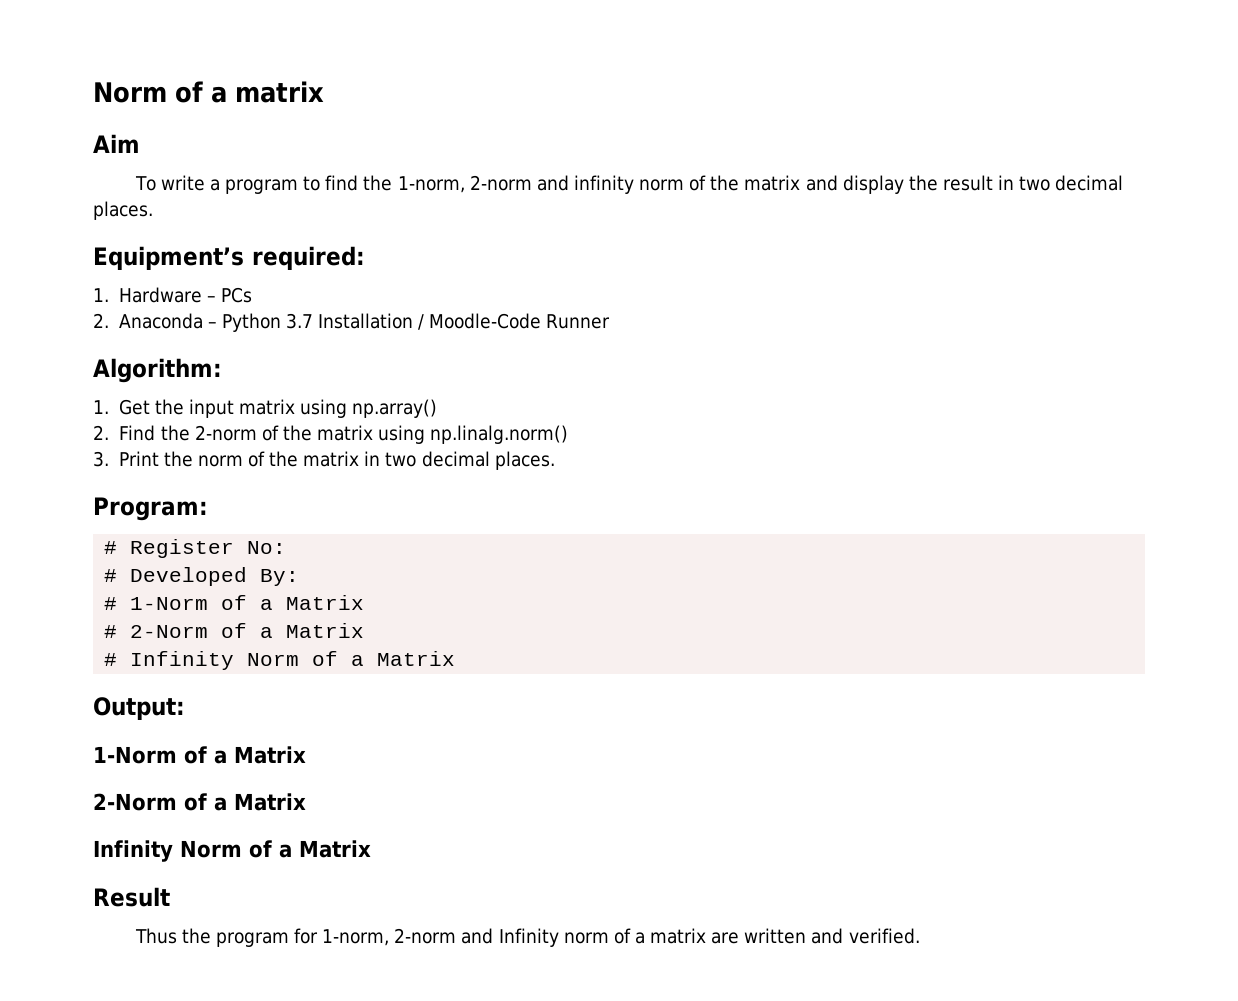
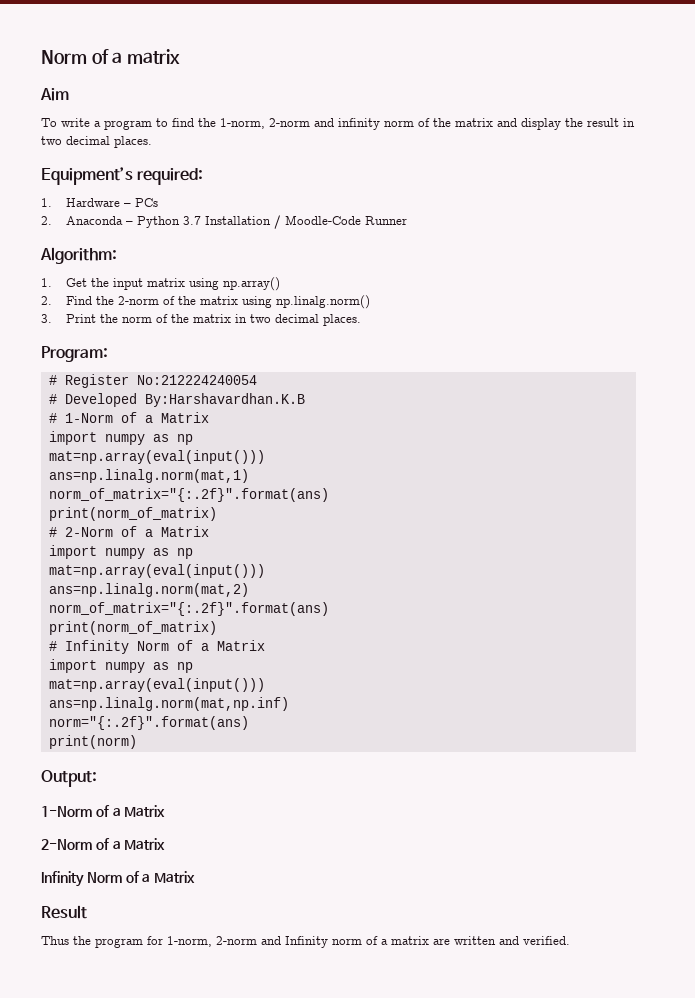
- # Register No:
+ # Register No:212224240054
- # Developed By:
+ # Developed By:Harshavardhan.K.B
  # 1-Norm of a Matrix
+ import numpy as np
+ mat=np.array(eval(input()))
+ ans=np.linalg.norm(mat,1)
+ norm_of_matrix="{:.2f}".format(ans)
+ print(norm_of_matrix)
  # 2-Norm of a Matrix
+ import numpy as np
+ mat=np.array(eval(input()))
+ ans=np.linalg.norm(mat,2)
+ norm_of_matrix="{:.2f}".format(ans)
+ print(norm_of_matrix)
  # Infinity Norm of a Matrix
+ import numpy as np
+ mat=np.array(eval(input()))
+ ans=np.linalg.norm(mat,np.inf)
+ norm="{:.2f}".format(ans)
+ print(norm)

